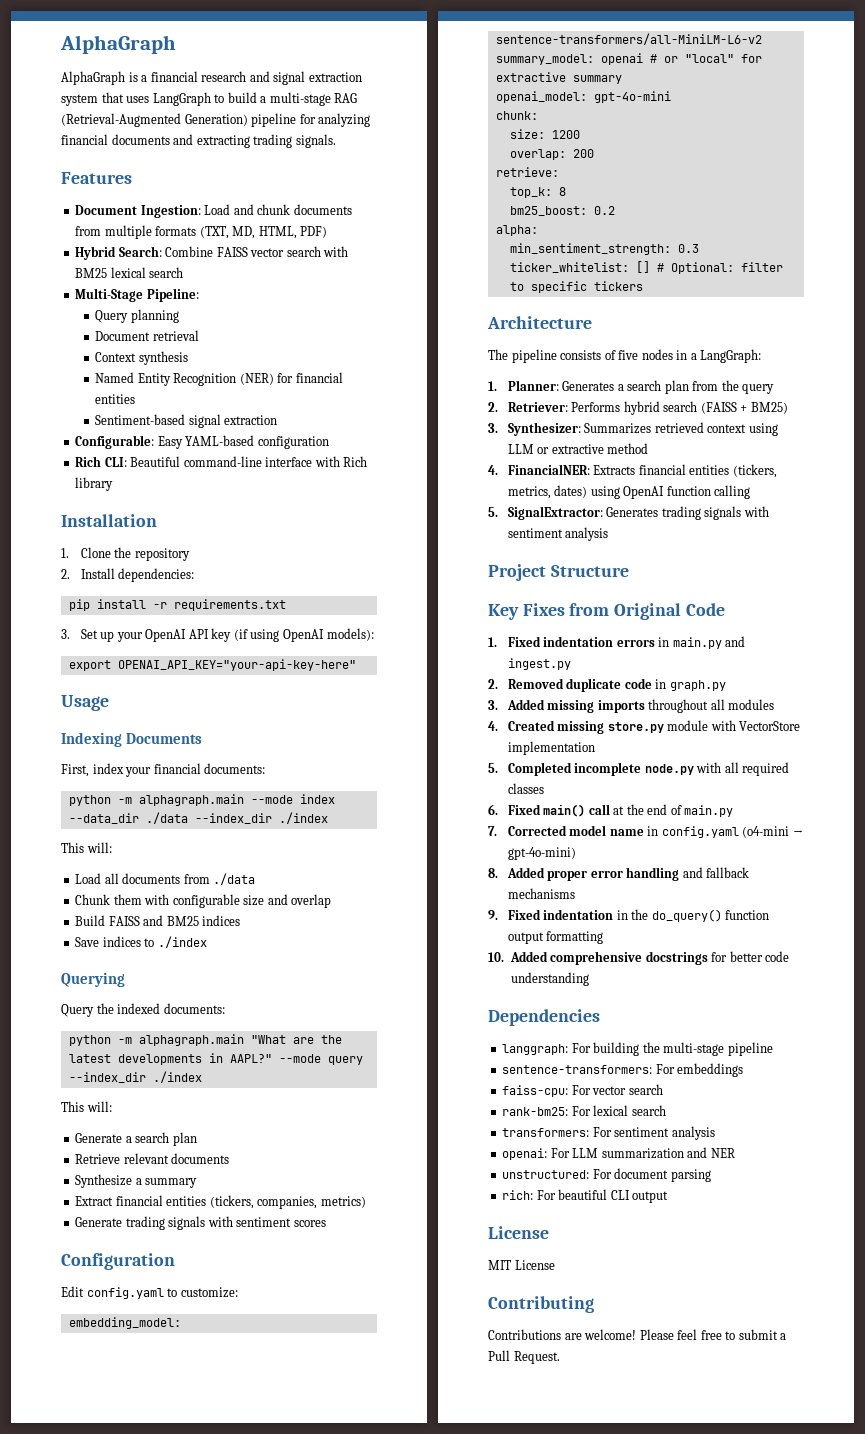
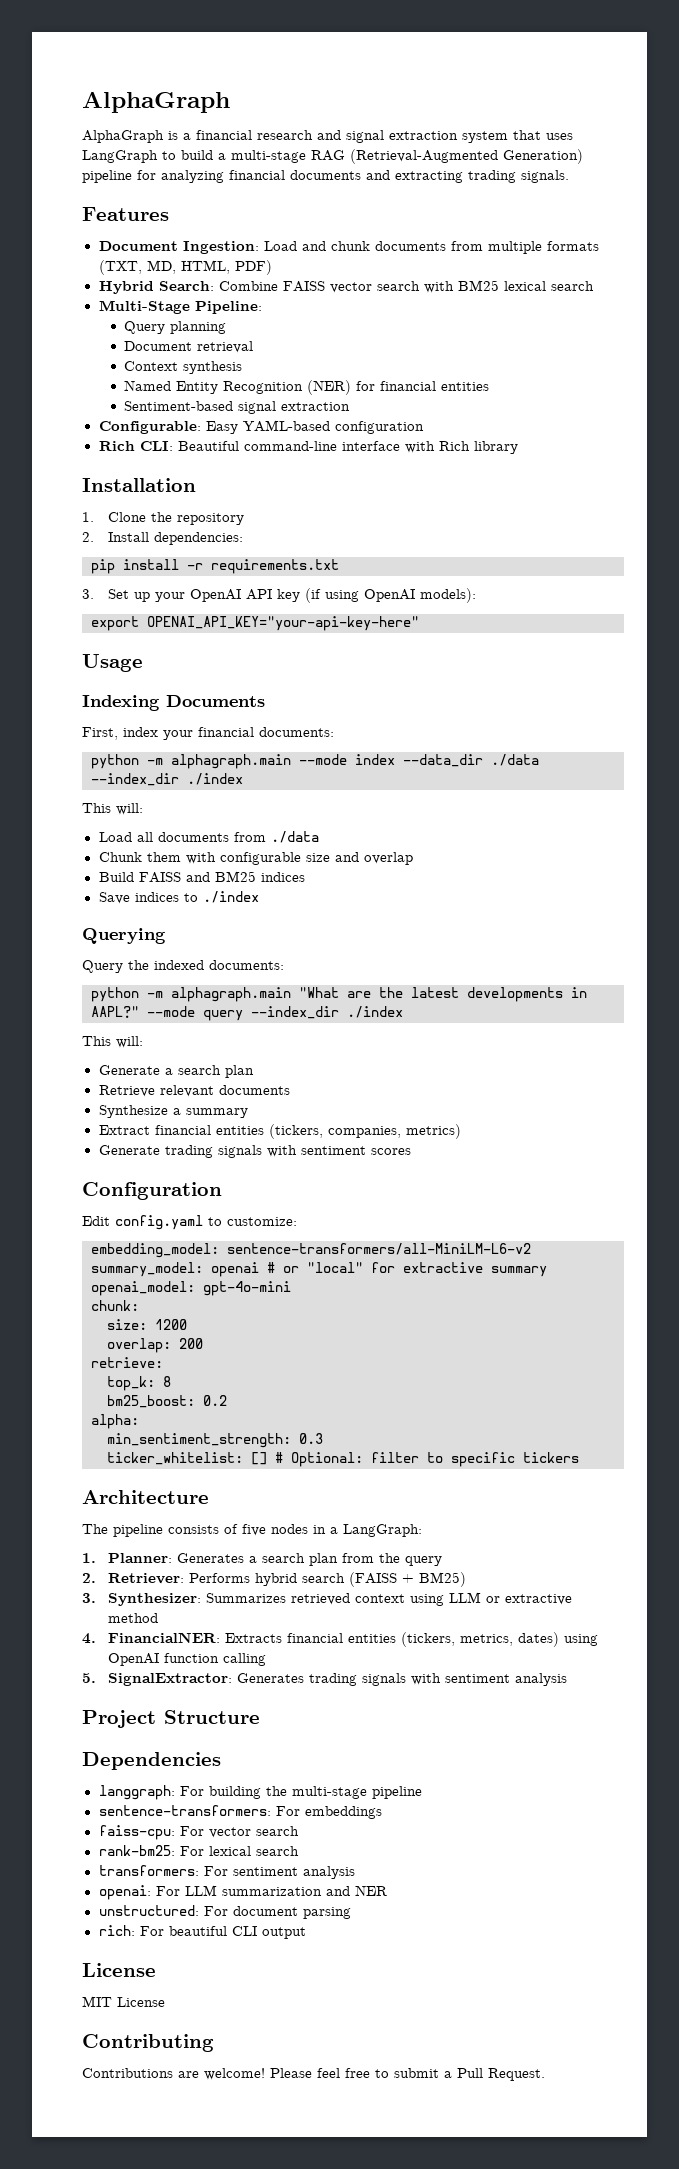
- Key Fixes from Original Code
- 1. Fixed indentation errors in main.py and ingest.py
- 2. Removed duplicate code in graph.py
- 3. Added missing imports throughout all modules
- 4. Created missing store.py module with VectorStore implementation
- 5. Completed incomplete node.py with all required classes
- 6. Fixed main() call at the end of main.py
- 7. Corrected model name in config.yaml (o4-mini → gpt-4o-mini)
- 8. Added proper error handling and fallback mechanisms
- 9. Fixed indentation in the do_query() function output formatting
- 10. Added comprehensive docstrings for better code understanding

